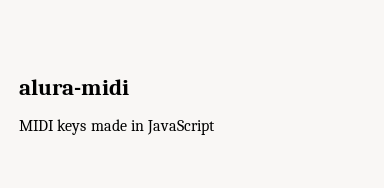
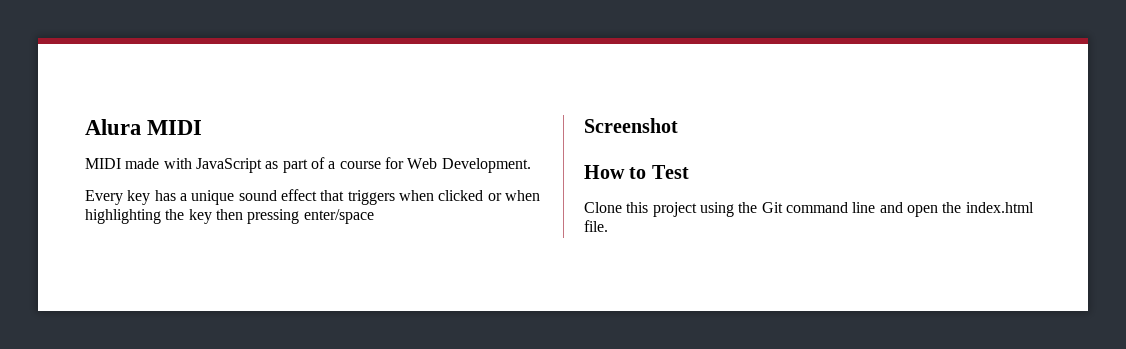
- alura-midi
- MIDI keys made in JavaScript
+ Alura MIDI
+ MIDI made with JavaScript as part of a course for Web Development.
+ Every key has a unique sound effect that triggers when clicked or when highlighting the key then pressing enter/space
+ Screenshot
+ How to Test
+ Clone this project using the Git command line and open the index.html file.

